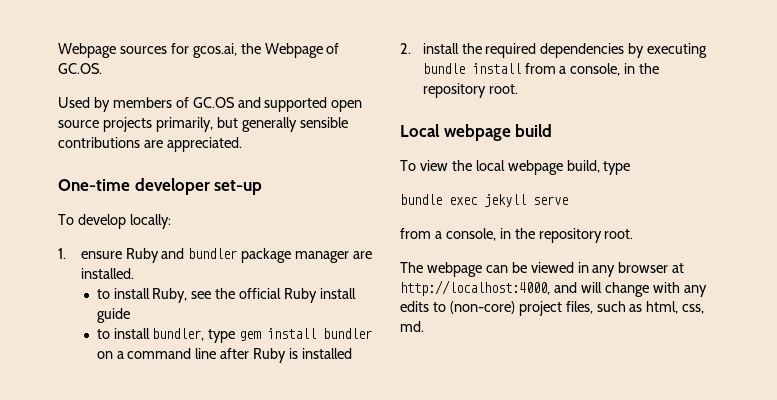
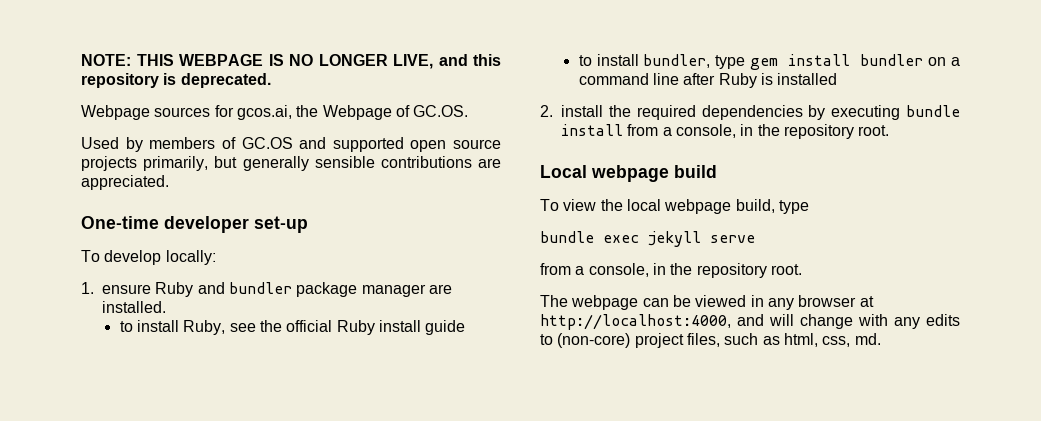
+ NOTE: THIS WEBPAGE IS NO LONGER LIVE, and this repository is deprecated.

